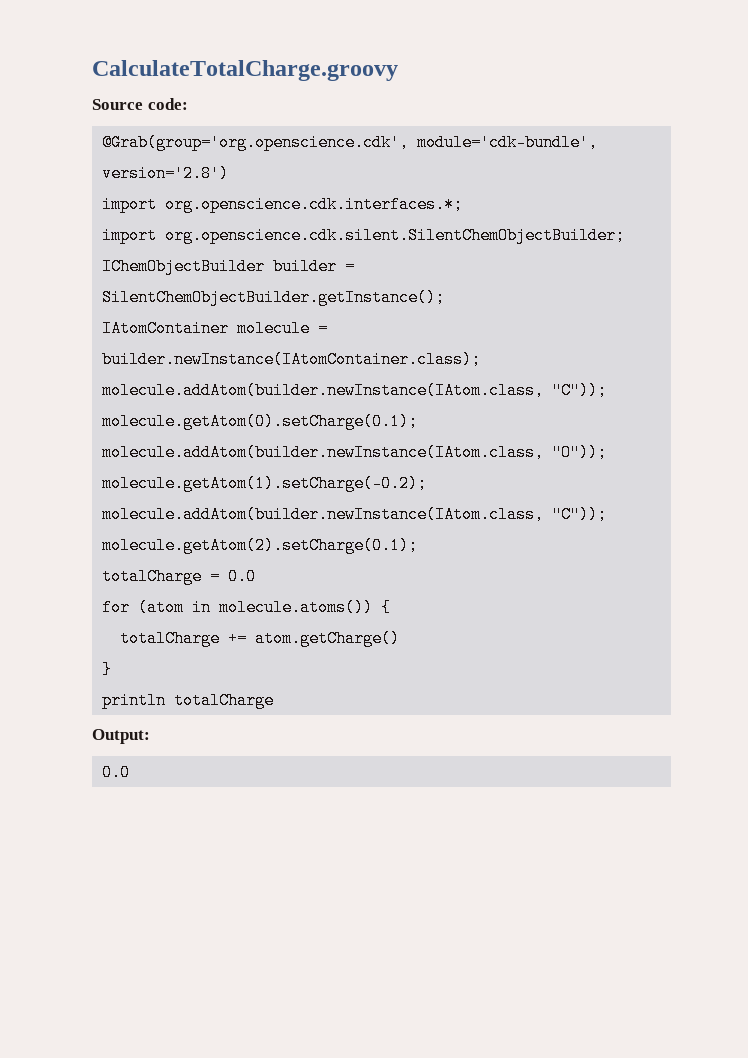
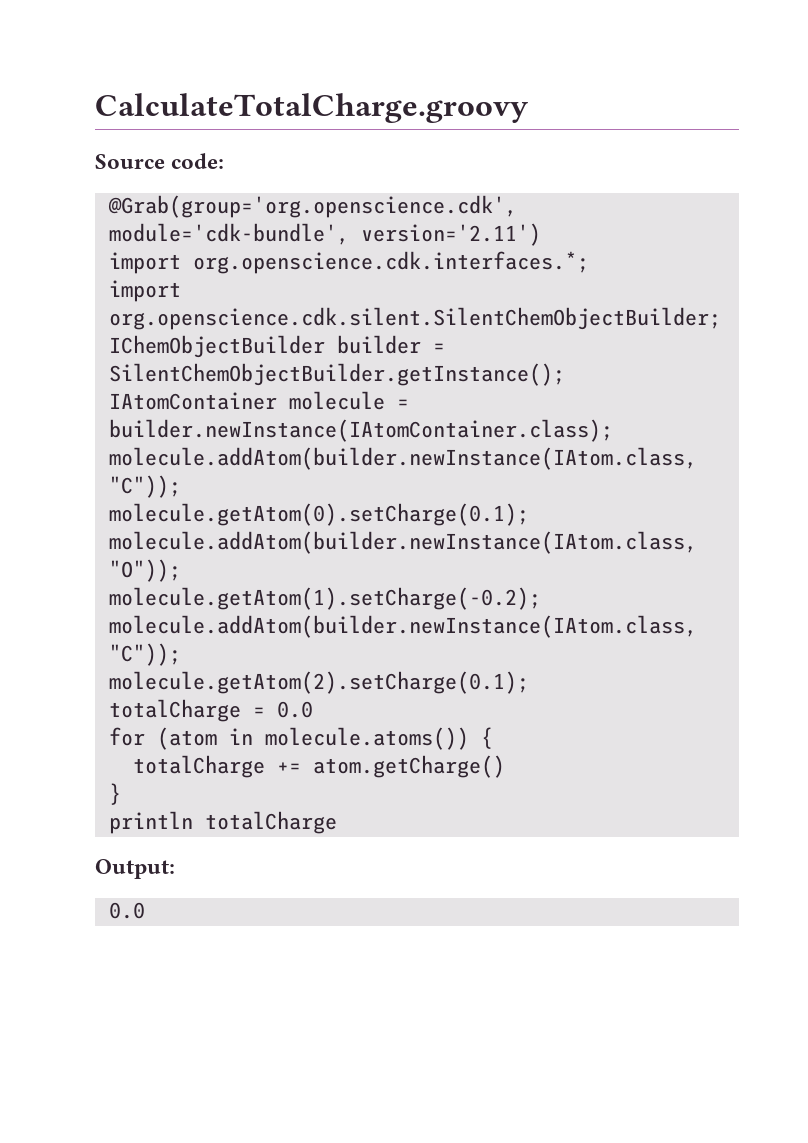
- @Grab(group='org.openscience.cdk', module='cdk-bundle', version='2.8')
+ @Grab(group='org.openscience.cdk', module='cdk-bundle', version='2.11')

